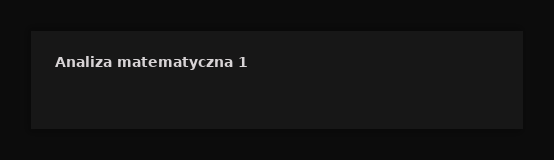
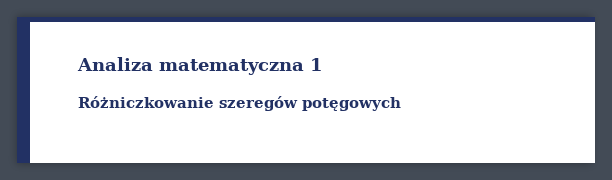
+ Różniczkowanie szeregów potęgowych

